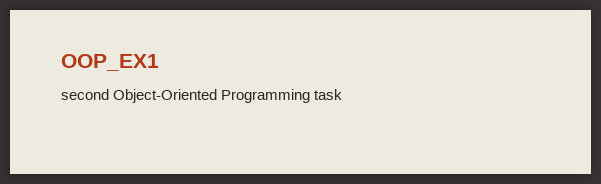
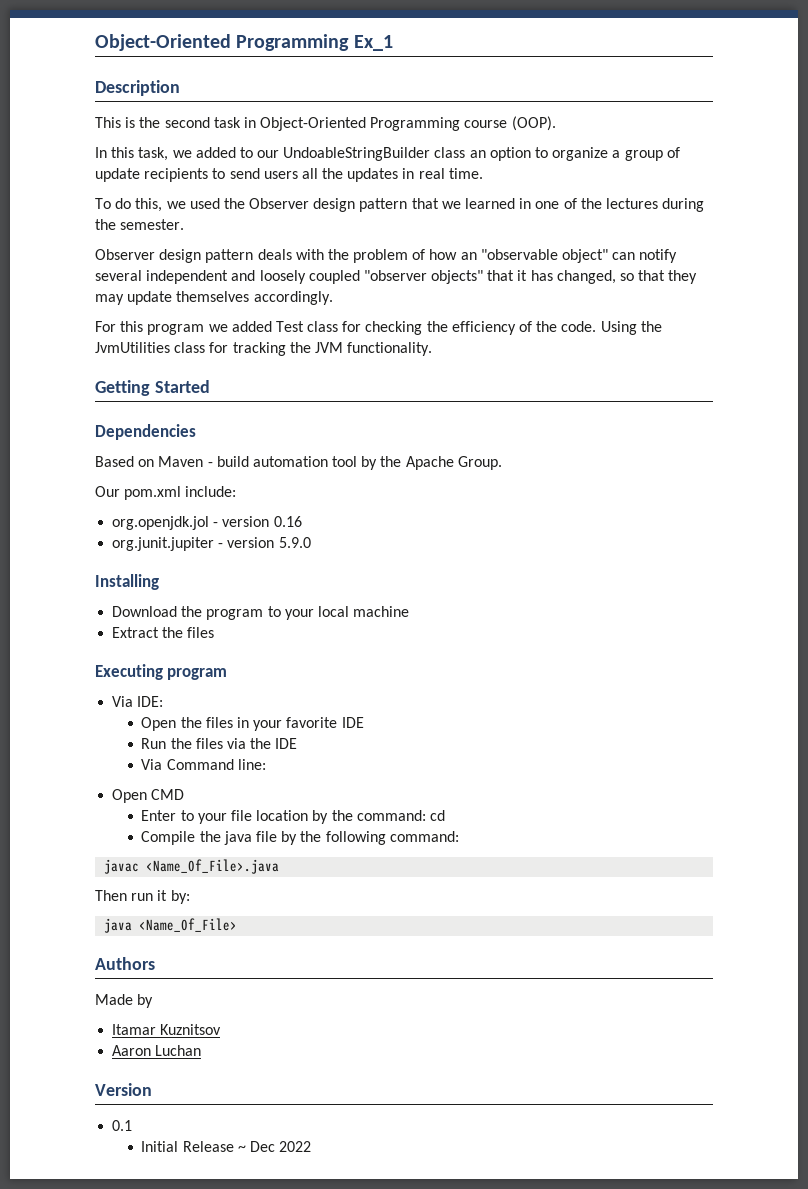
- OOP_EX1
- second Object-Oriented Programming task
+ Object-Oriented Programming Ex_1
+ Description
+ This is the second task in Object-Oriented Programming course (OOP).
+ In this task, we added to our UndoableStringBuilder class an option to organize a group of update recipients to send users all the updates in real time.
+ To do this, we used the Observer design pattern that we learned in one of the lectures during the semester.
+ Observer design pattern deals with the problem of how an "observable object" can notify several independent and loosely coupled "observer objects" that it has changed, so that they may update themselves accordingly.
+ For this program we added Test class for checking the efficiency of the code. Using the JvmUtilities class for tracking the JVM functionality.
+ Getting Started
+ Dependencies
+ Based on Maven - build automation tool by the Apache Group.
+ Our pom.xml include:
+ org.openjdk.jol - version 0.16
+ org.junit.jupiter - version 5.9.0
+ Installing
+ Download the program to your local machine
+ Extract the files
+ Executing program
+ Via IDE:
+ Open the files in your favorite IDE
+ Run the files via the IDE
+ Via Command line:
+ Open CMD
+ Enter to your file location by the command: cd
+ Compile the java file by the following command:
+ javac <Name_Of_File>.java
+ Then run it by:
+ java <Name_Of_File>
+ Authors
+ Made by
+ Itamar Kuznitsov
+ Aaron Luchan
+ Version
+ 0.1
+ Initial Release ~ Dec 2022

